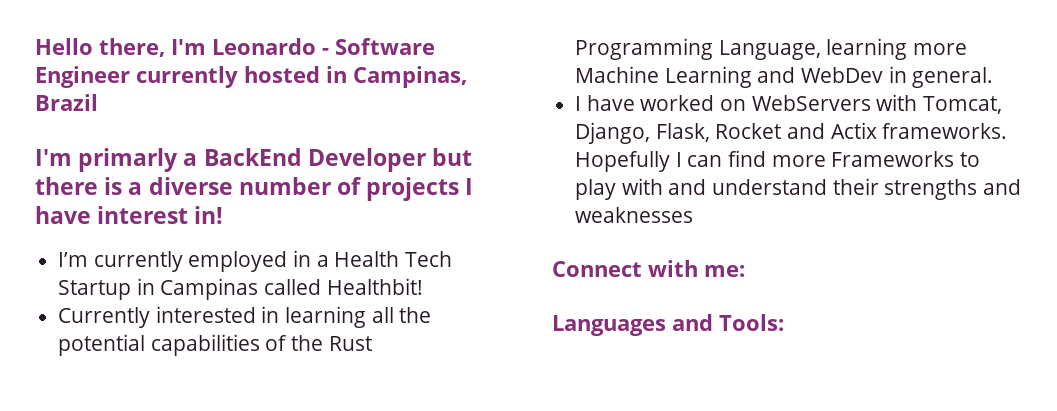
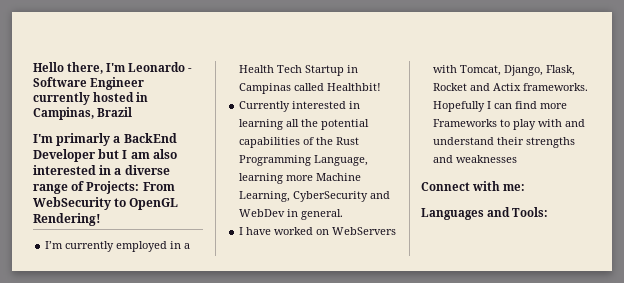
- I'm primarly a BackEnd Developer but there is a diverse number of projects I have interest in!
+ I'm primarly a BackEnd Developer but I am also interested in a diverse range of Projects: From WebSecurity to OpenGL Rendering!
- Currently interested in learning all the potential capabilities of the Rust Programming Language, learning more Machine Learning and WebDev in general.
+ Currently interested in learning all the potential capabilities of the Rust Programming Language, learning more Machine Learning, CyberSecurity and WebDev in general.

